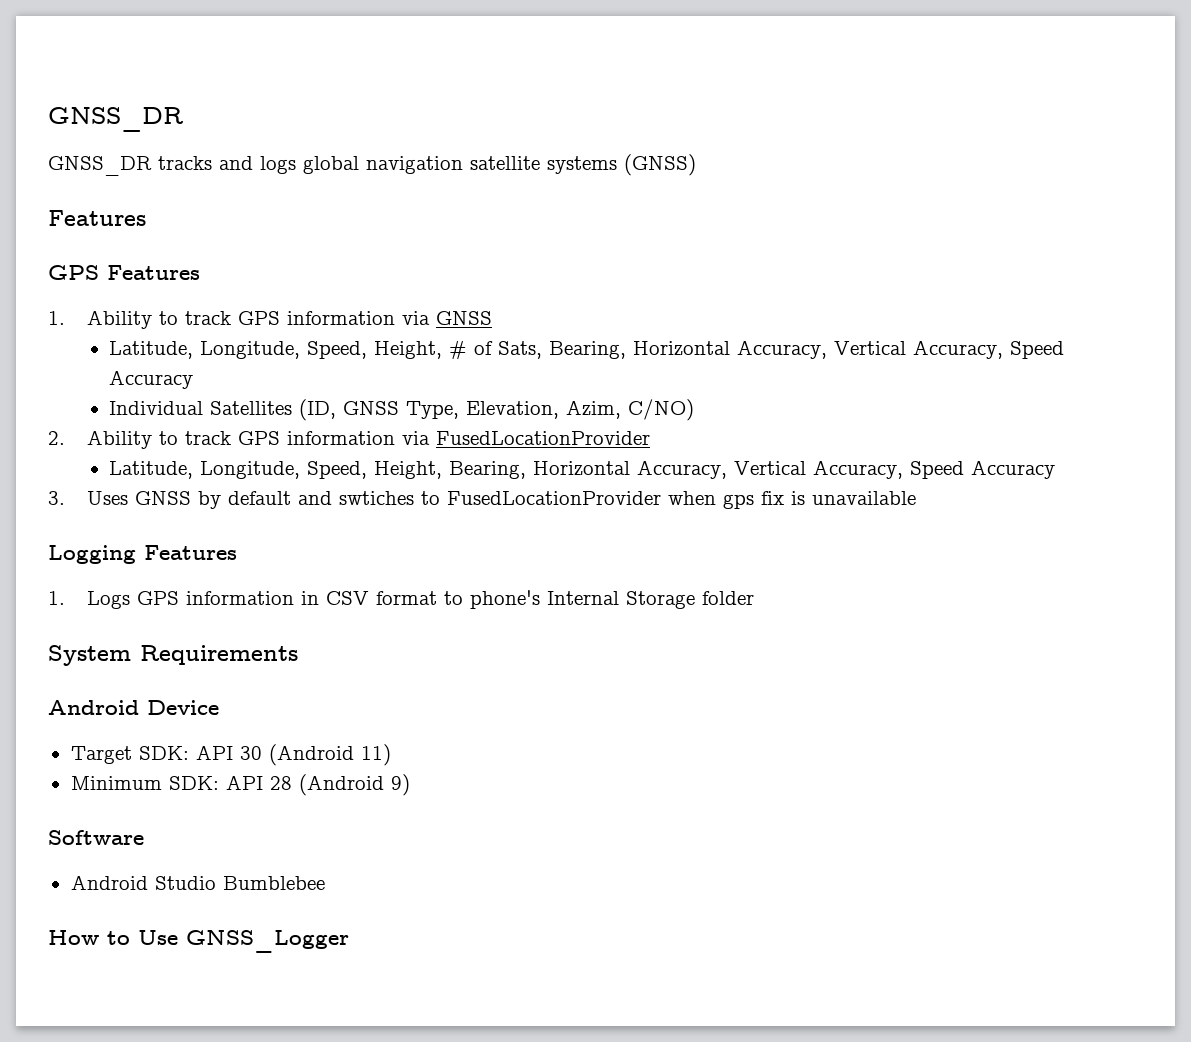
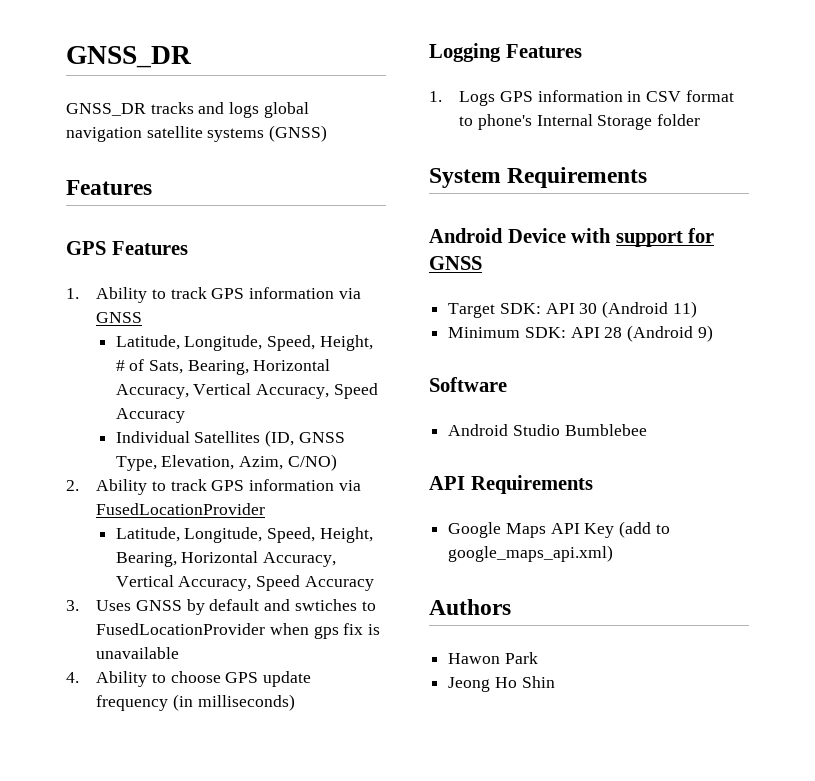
+ 4. Ability to choose GPS update frequency (in milliseconds)
- Android Device
+ Android Device with support for GNSS
- How to Use GNSS_Logger
+ API Requirements
+ Google Maps API Key (add to google_maps_api.xml)
+ Authors
+ Hawon Park
+ Jeong Ho Shin

